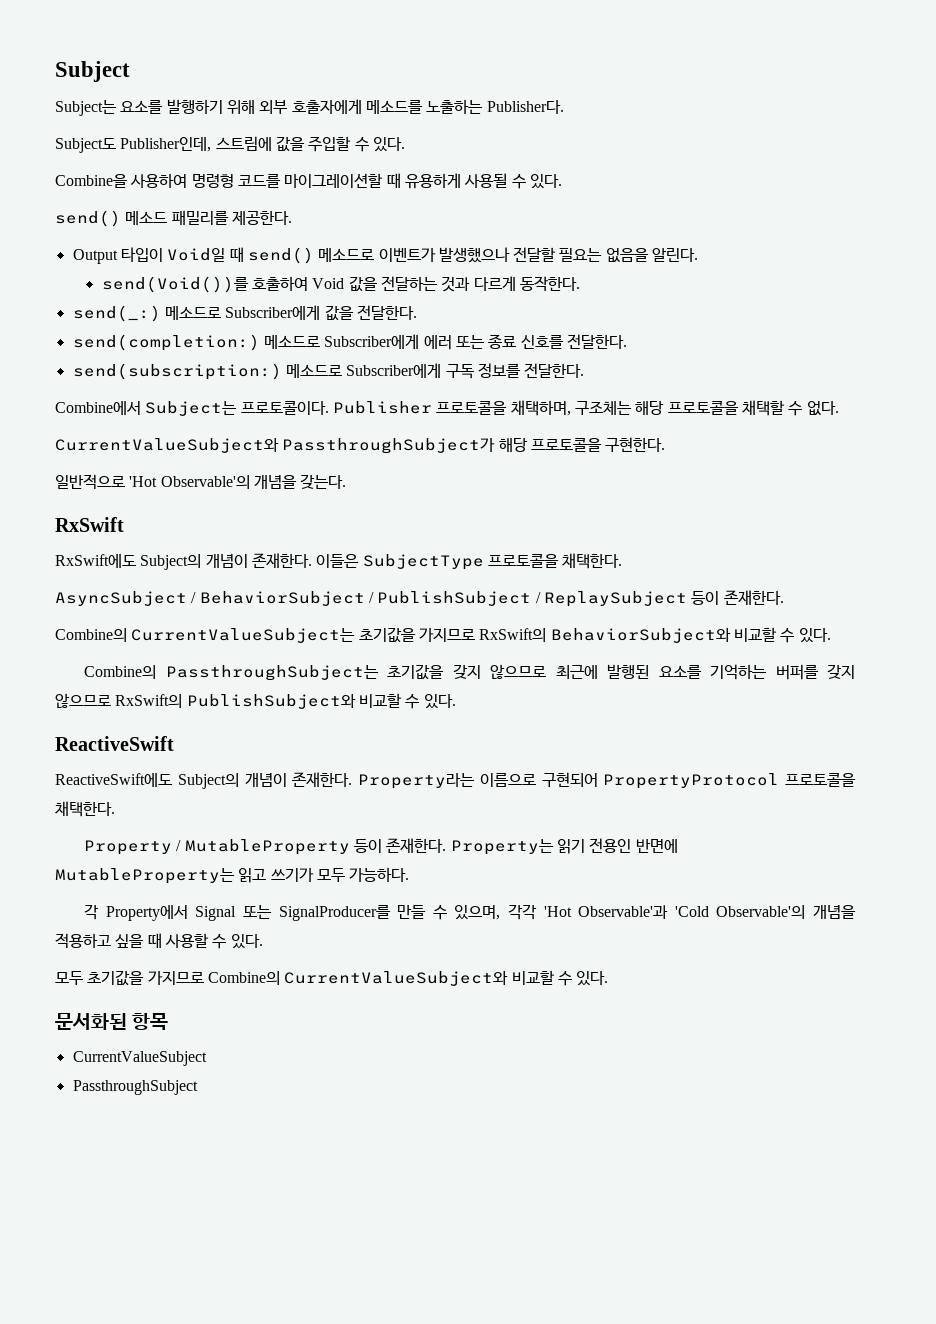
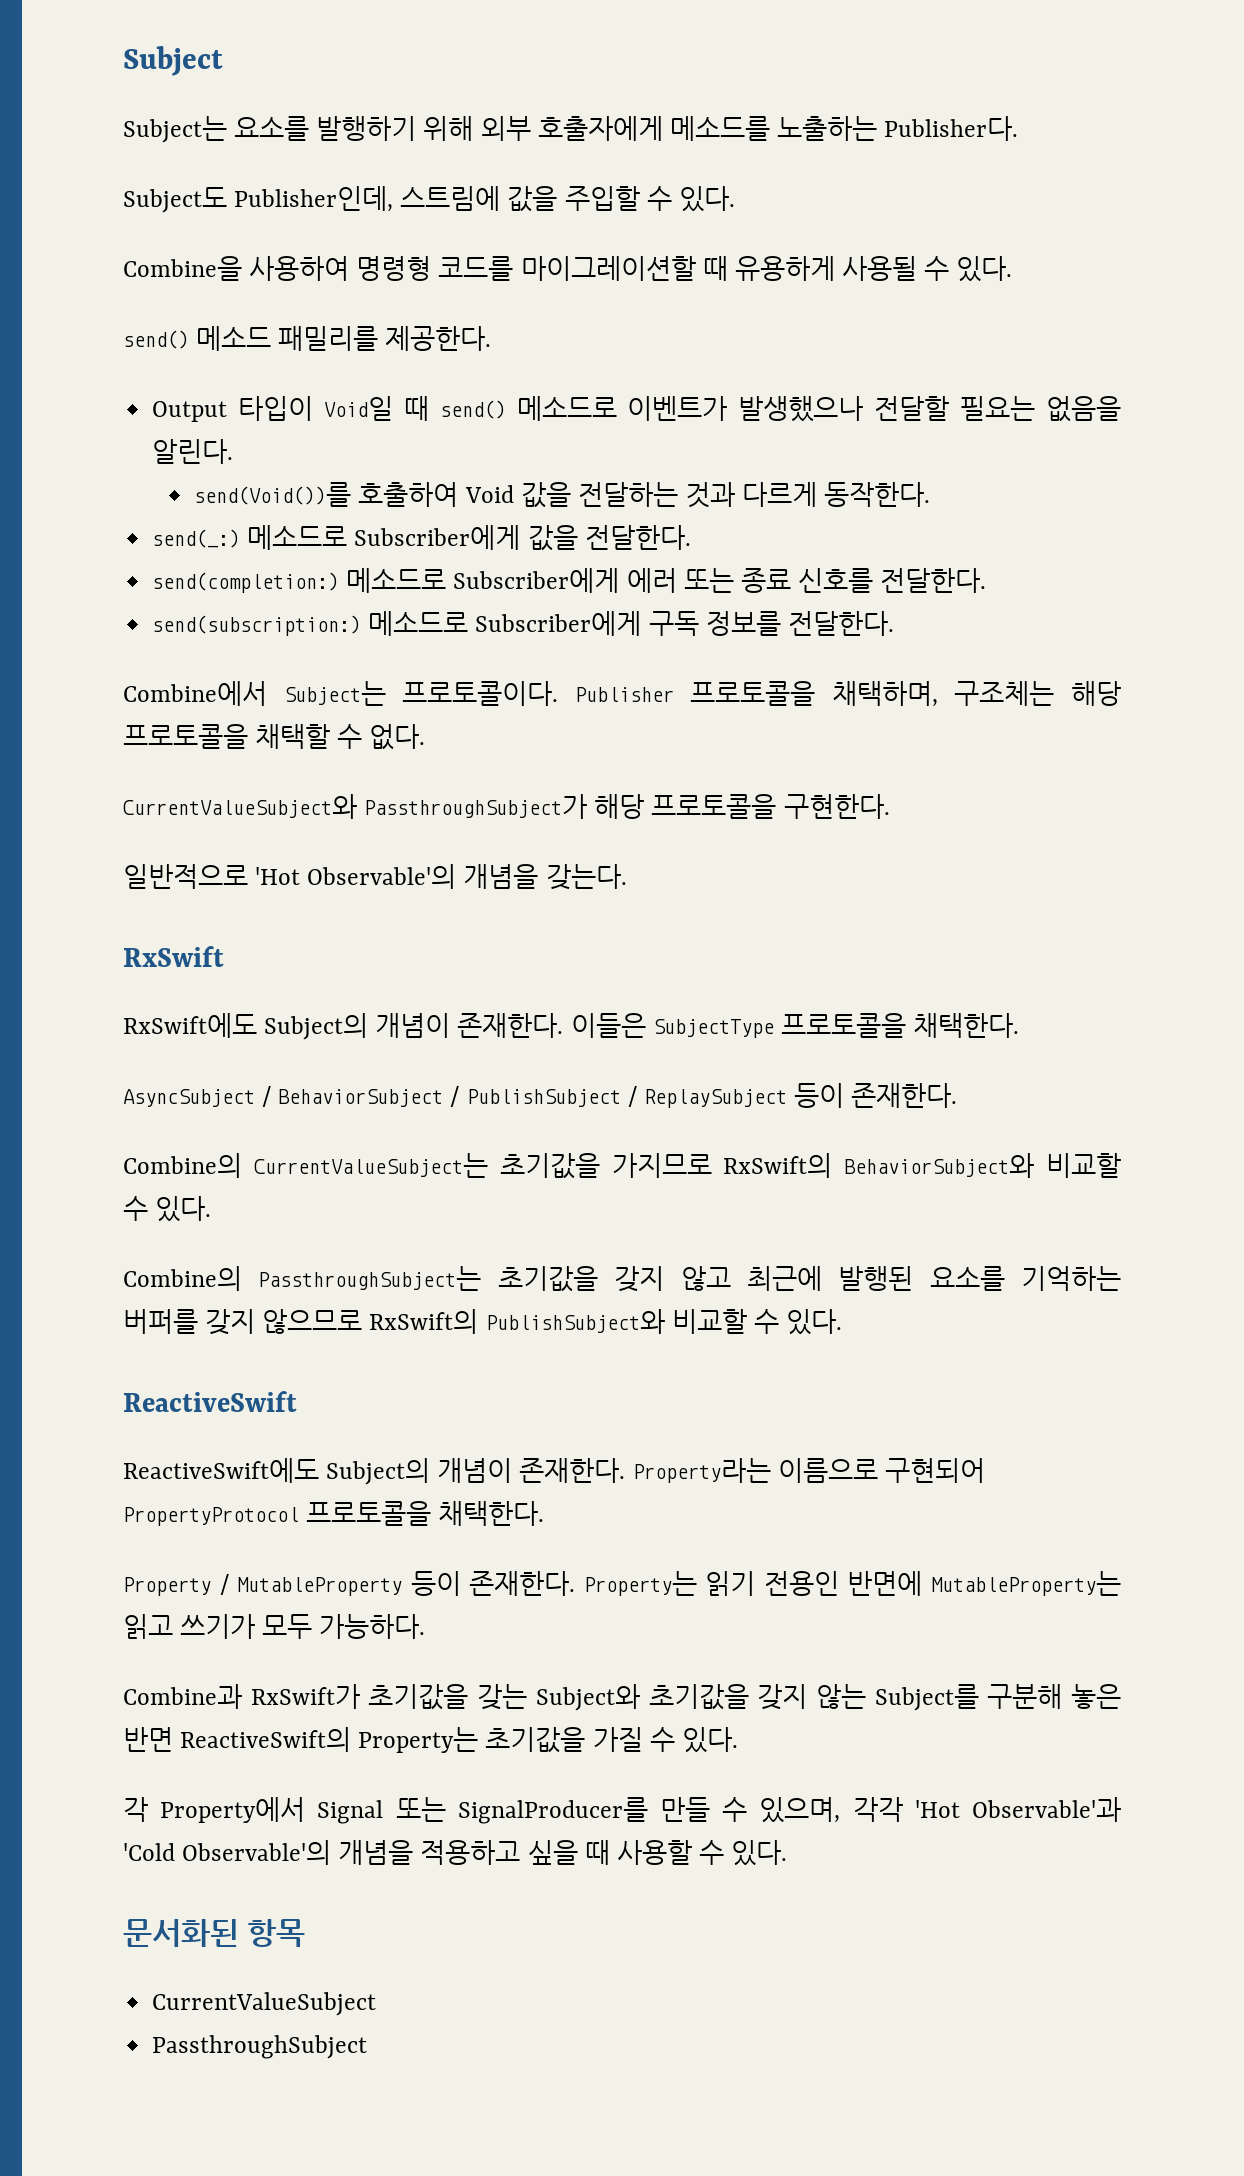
- Combine의 PassthroughSubject는 초기값을 갖지 않으므로 최근에 발행된 요소를 기억하는 버퍼를 갖지 않으므로 RxSwift의 PublishSubject와 비교할 수 있다.
+ Combine의 PassthroughSubject는 초기값을 갖지 않고 최근에 발행된 요소를 기억하는 버퍼를 갖지 않으므로 RxSwift의 PublishSubject와 비교할 수 있다.
+ Combine과 RxSwift가 초기값을 갖는 Subject와 초기값을 갖지 않는 Subject를 구분해 놓은 반면 ReactiveSwift의 Property는 초기값을 가질 수 있다.
- 모두 초기값을 가지므로 Combine의 CurrentValueSubject와 비교할 수 있다.

